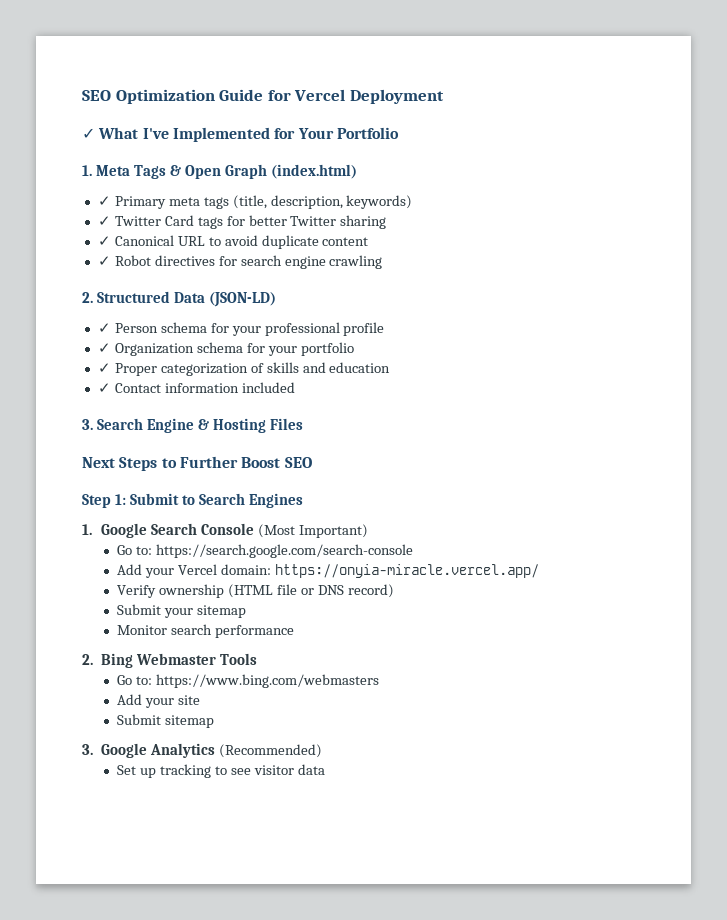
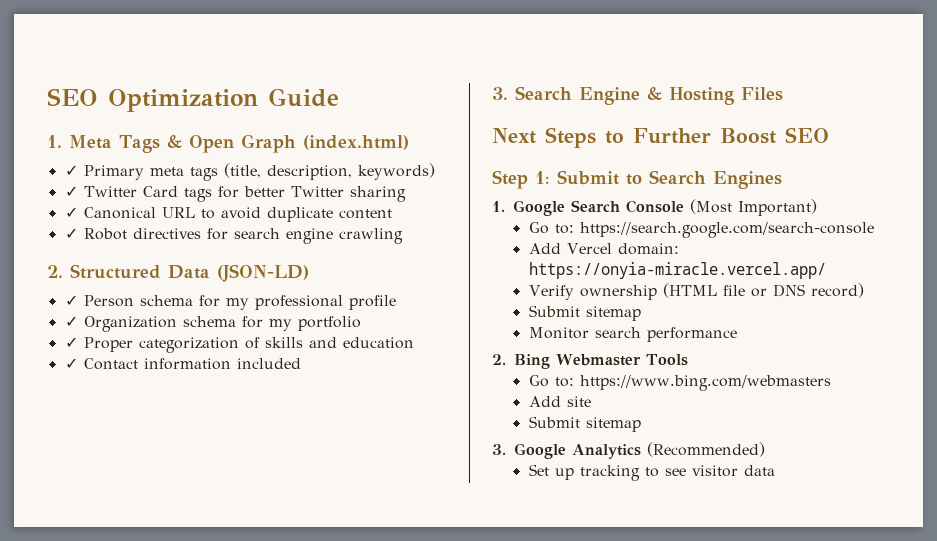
- SEO Optimization Guide for Vercel Deployment
- ✓ What I've Implemented for Your Portfolio
+ SEO Optimization Guide
- ✓ Person schema for your professional profile
+ ✓ Person schema for my professional profile
- ✓ Organization schema for your portfolio
+ ✓ Organization schema for my portfolio
- Add your Vercel domain: https://onyia-miracle.vercel.app/
+ Add Vercel domain: https://onyia-miracle.vercel.app/
  Verify ownership (HTML file or DNS record)
- Submit your sitemap
+ Submit sitemap
- Add your site
+ Add site

